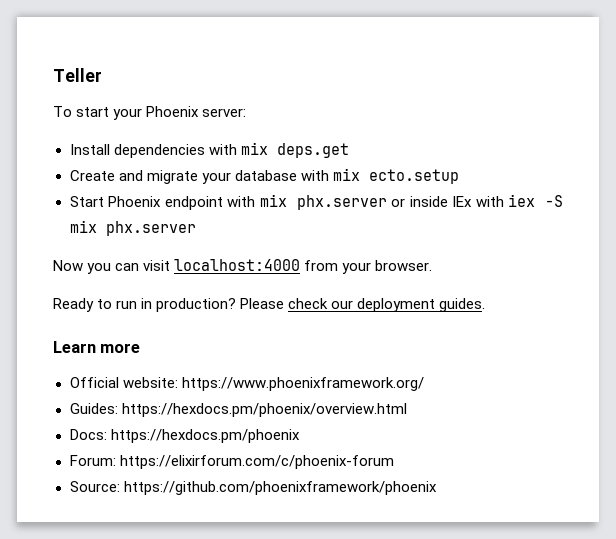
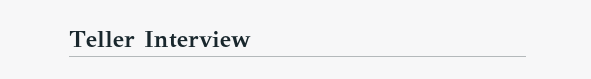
- Teller
- To start your Phoenix server:
- Install dependencies with mix deps.get
- Create and migrate your database with mix ecto.setup
- Start Phoenix endpoint with mix phx.server or inside IEx with iex -S mix phx.server
- Now you can visit localhost:4000 from your browser.
- Ready to run in production? Please check our deployment guides.
- Learn more
- Official website: https://www.phoenixframework.org/
- Guides: https://hexdocs.pm/phoenix/overview.html
- Docs: https://hexdocs.pm/phoenix
- Forum: https://elixirforum.com/c/phoenix-forum
- Source: https://github.com/phoenixframework/phoenix
+ Teller Interview

